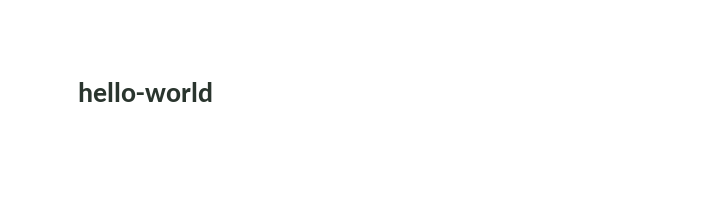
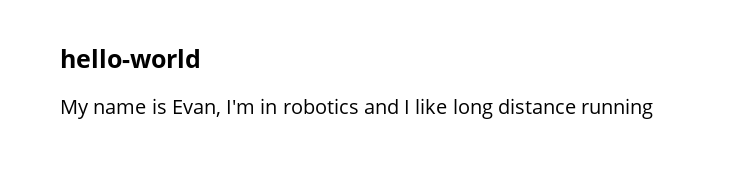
+ My name is Evan, I'm in robotics and I like long distance running

